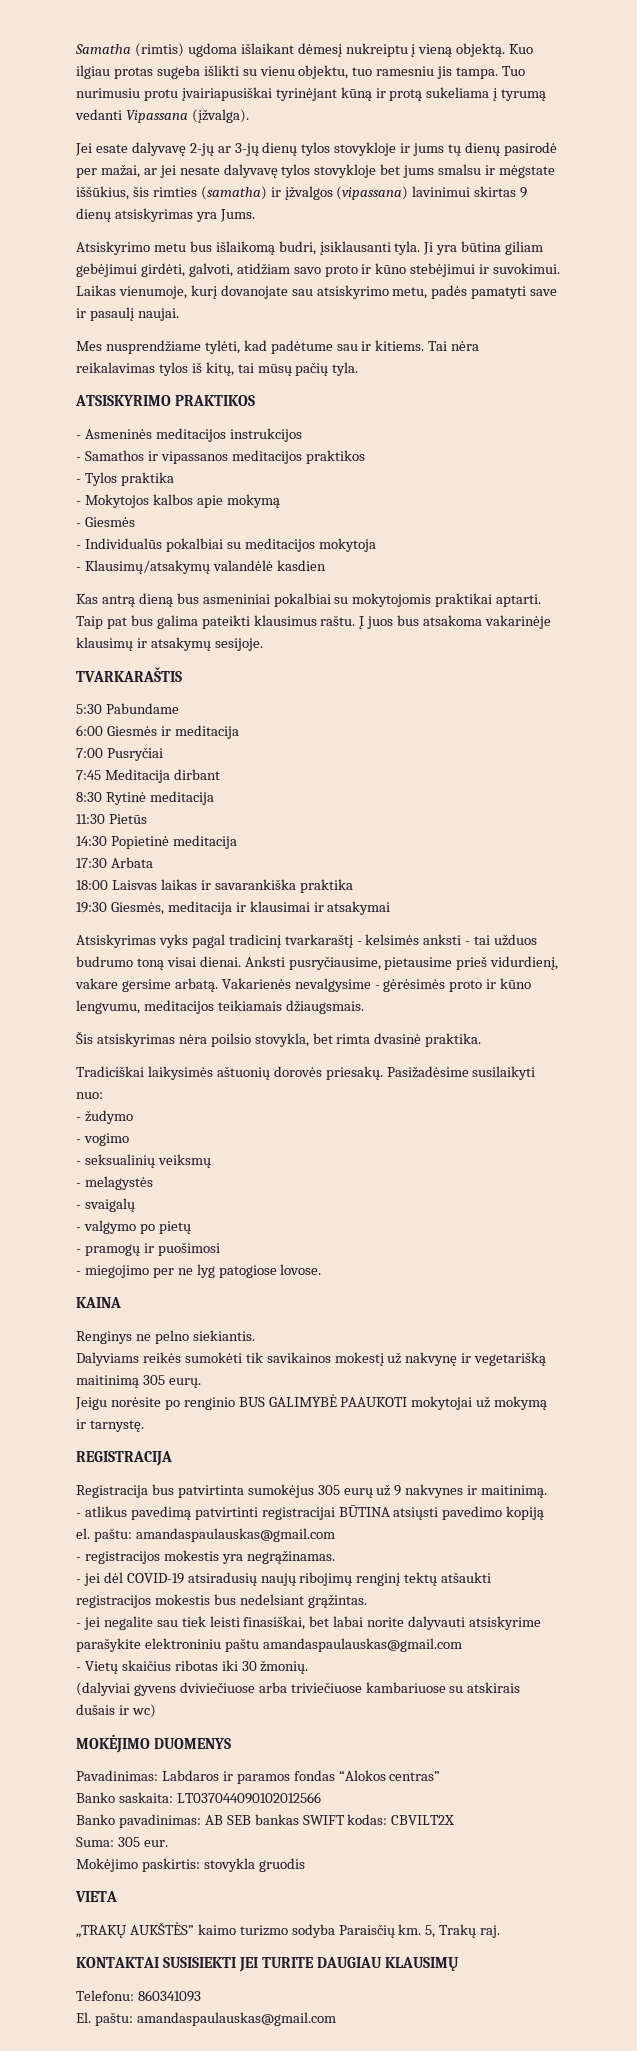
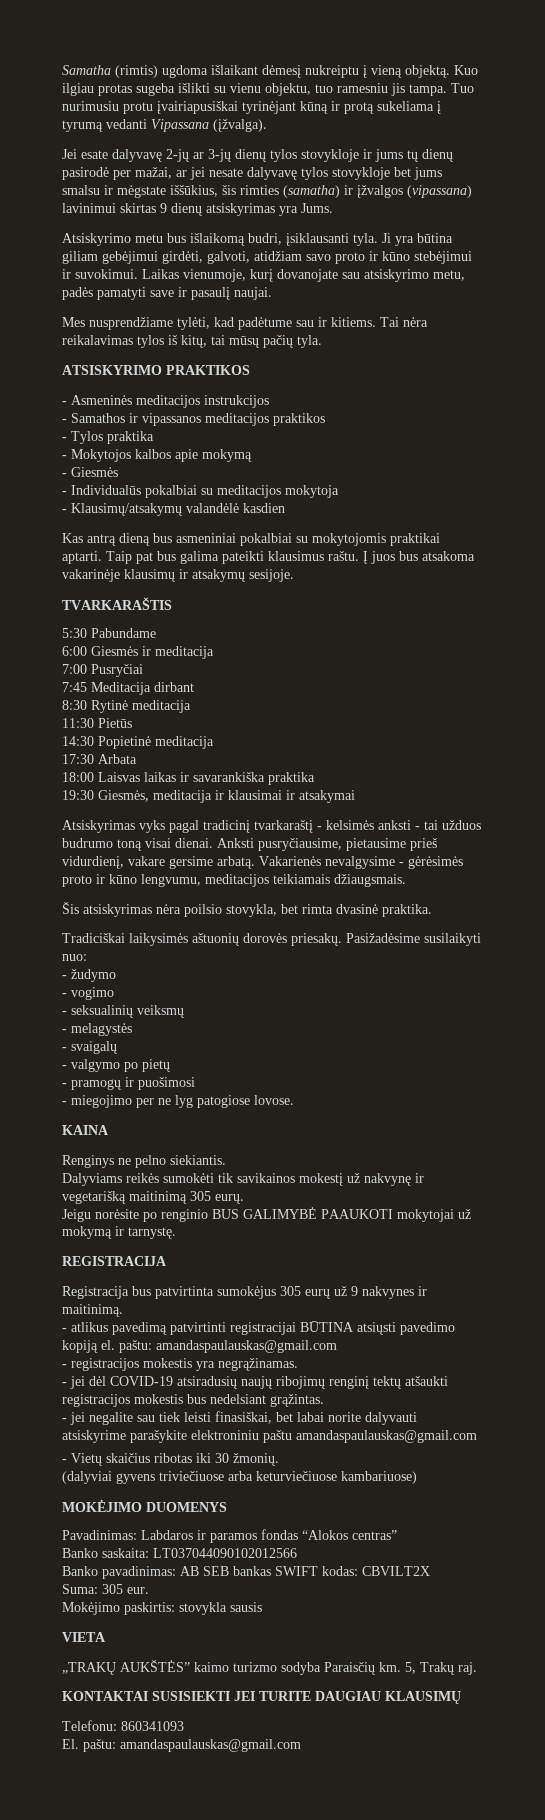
- (dalyviai gyvens dviviečiuose arba triviečiuose kambariuose su atskirais dušais ir wc)
+ (dalyviai gyvens triviečiuose arba keturviečiuose kambariuose)
- Mokėjimo paskirtis: stovykla gruodis
+ Mokėjimo paskirtis: stovykla sausis

